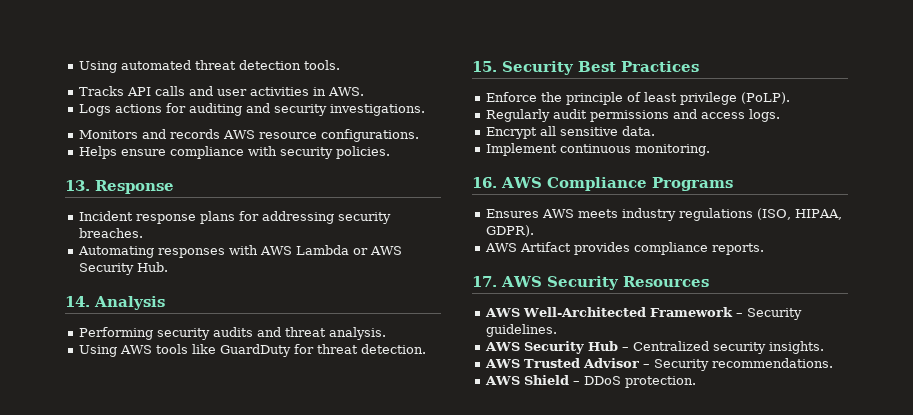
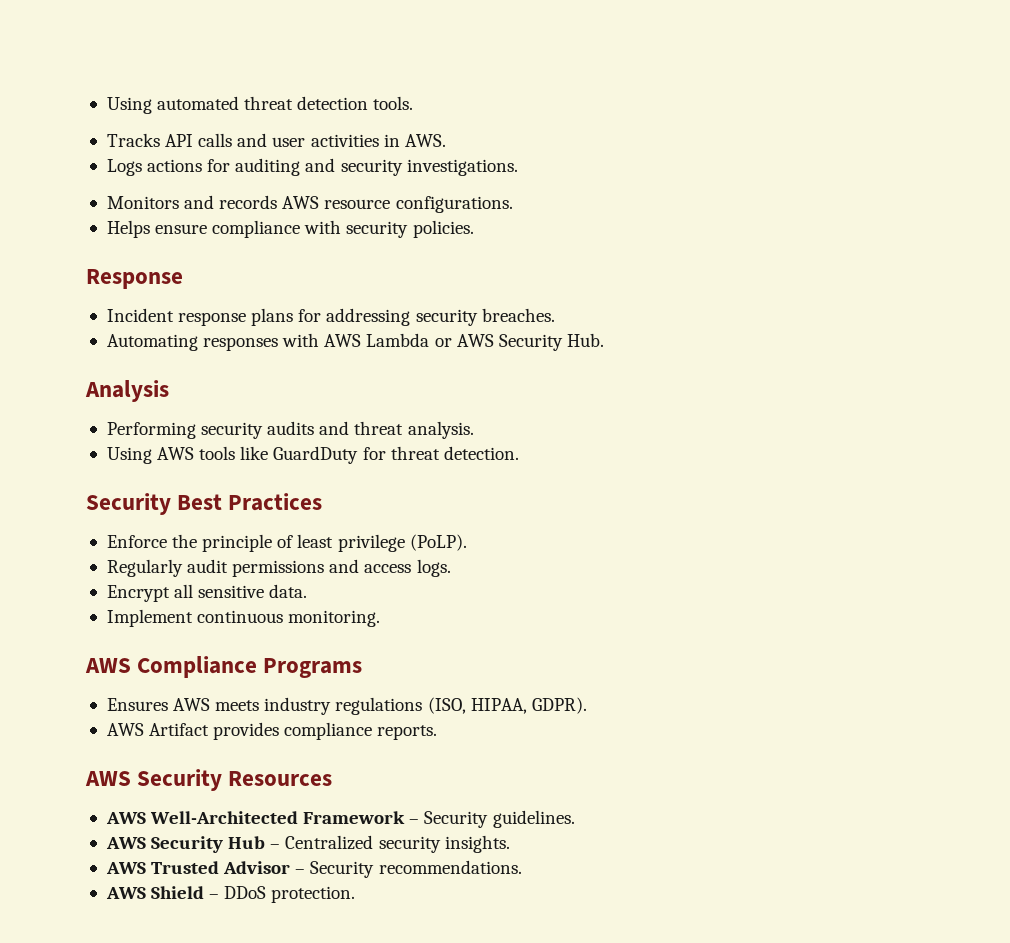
- 13. Response
+ Response
- 14. Analysis
+ Analysis
- 15. Security Best Practices
+ Security Best Practices
- 16. AWS Compliance Programs
+ AWS Compliance Programs
- 17. AWS Security Resources
+ AWS Security Resources

